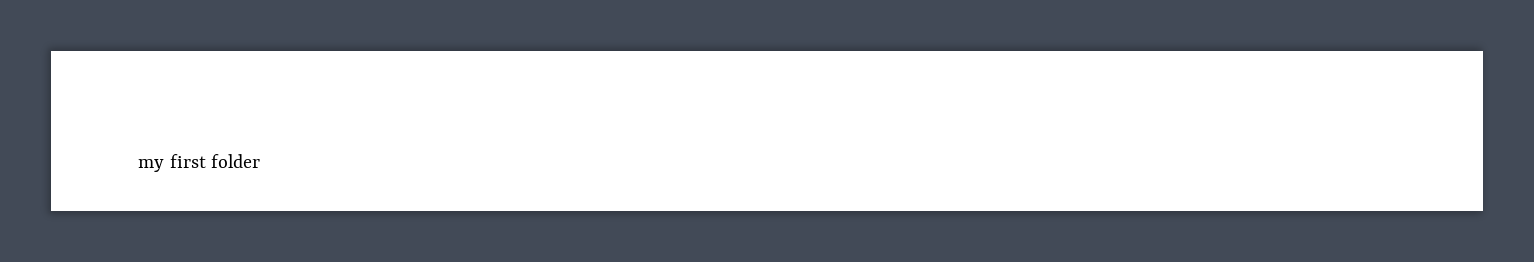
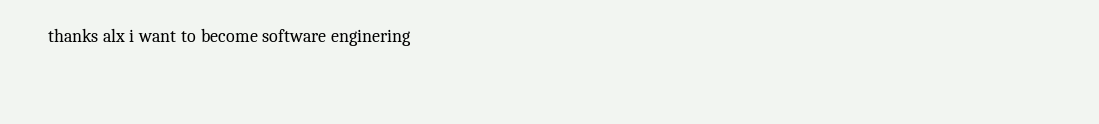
- my first folder
+ thanks alx i want to become software enginering

